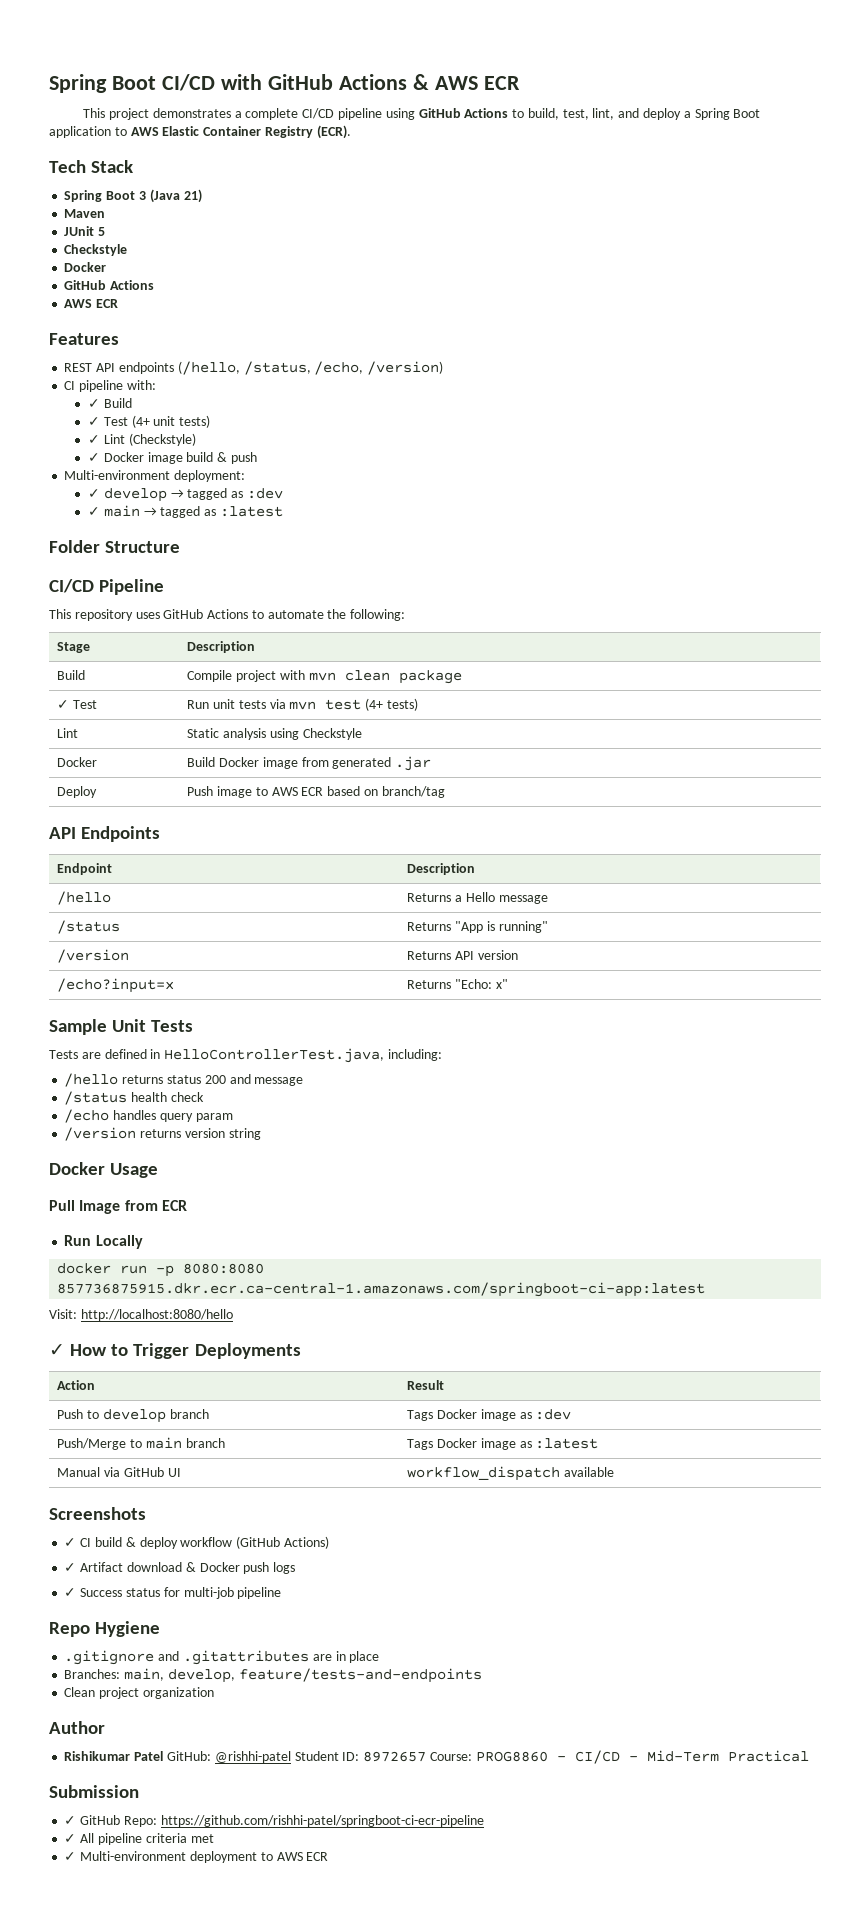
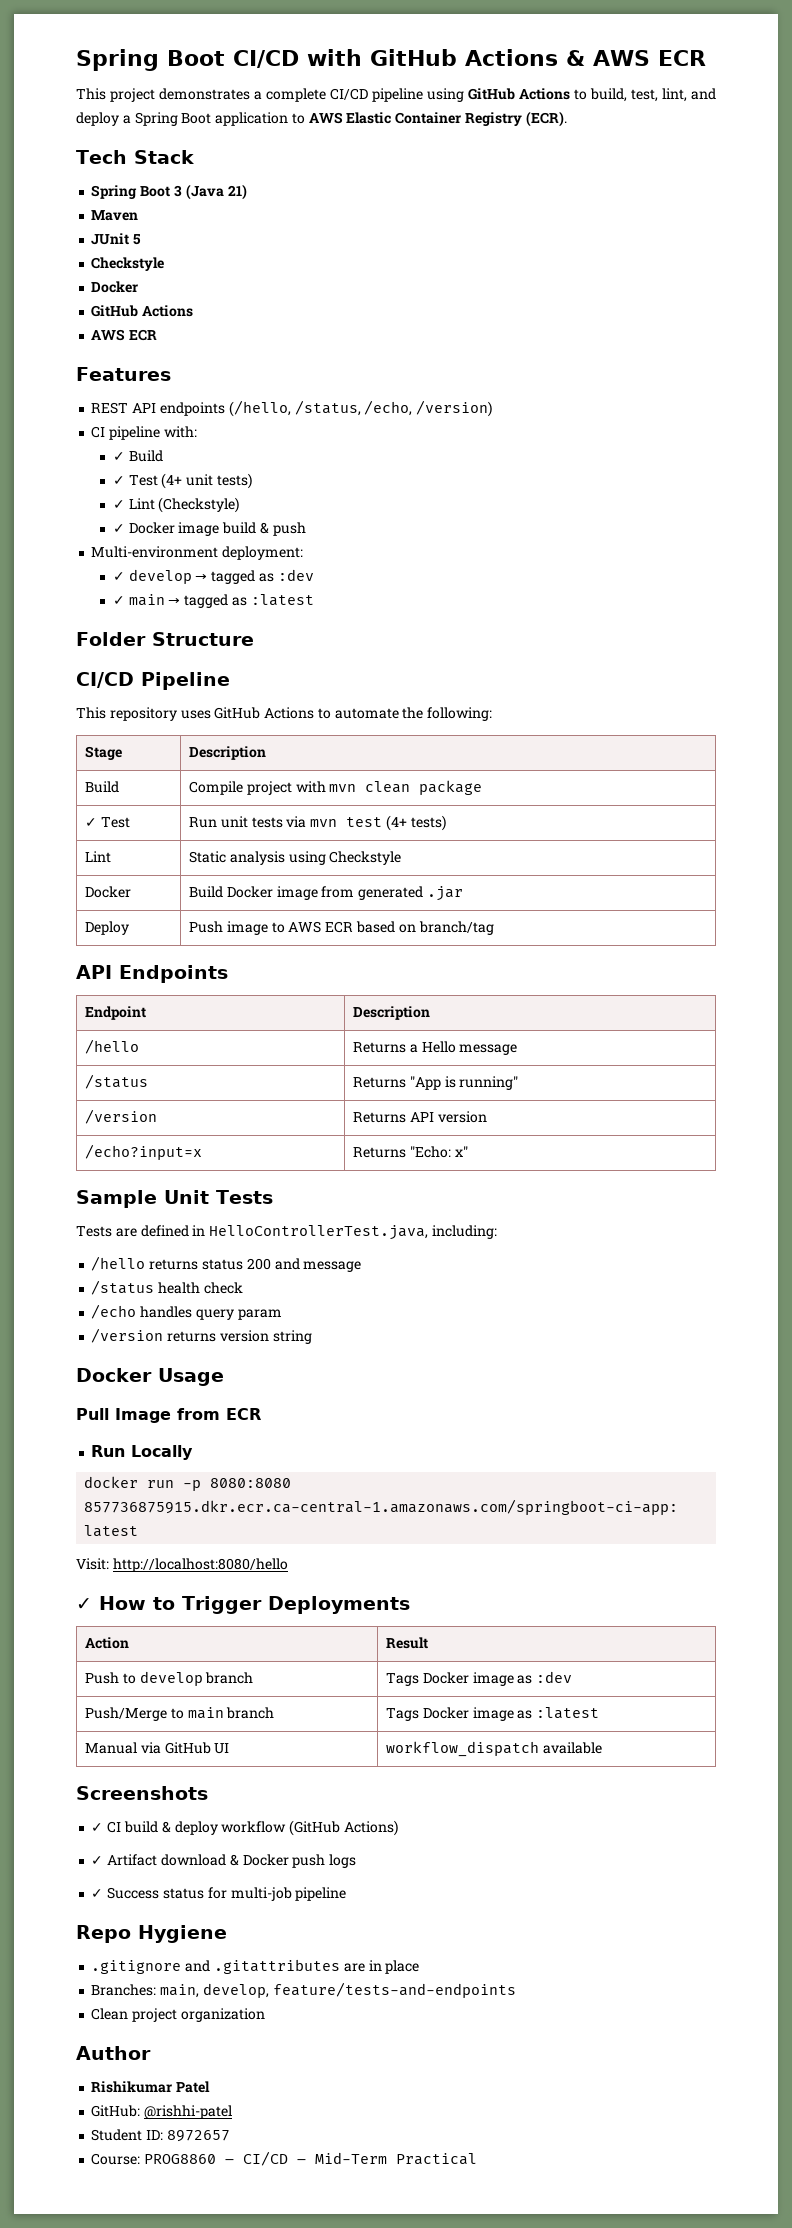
- Rishikumar Patel GitHub: @rishhi-patel Student ID: 8972657 Course: PROG8860 – CI/CD – Mid-Term Practical
+ Rishikumar Patel
+ GitHub: @rishhi-patel
+ Student ID: 8972657
+ Course: PROG8860 – CI/CD – Mid-Term Practical
- Submission
- ✓ GitHub Repo: https://github.com/rishhi-patel/springboot-ci-ecr-pipeline
- ✓ All pipeline criteria met
- ✓ Multi-environment deployment to AWS ECR

